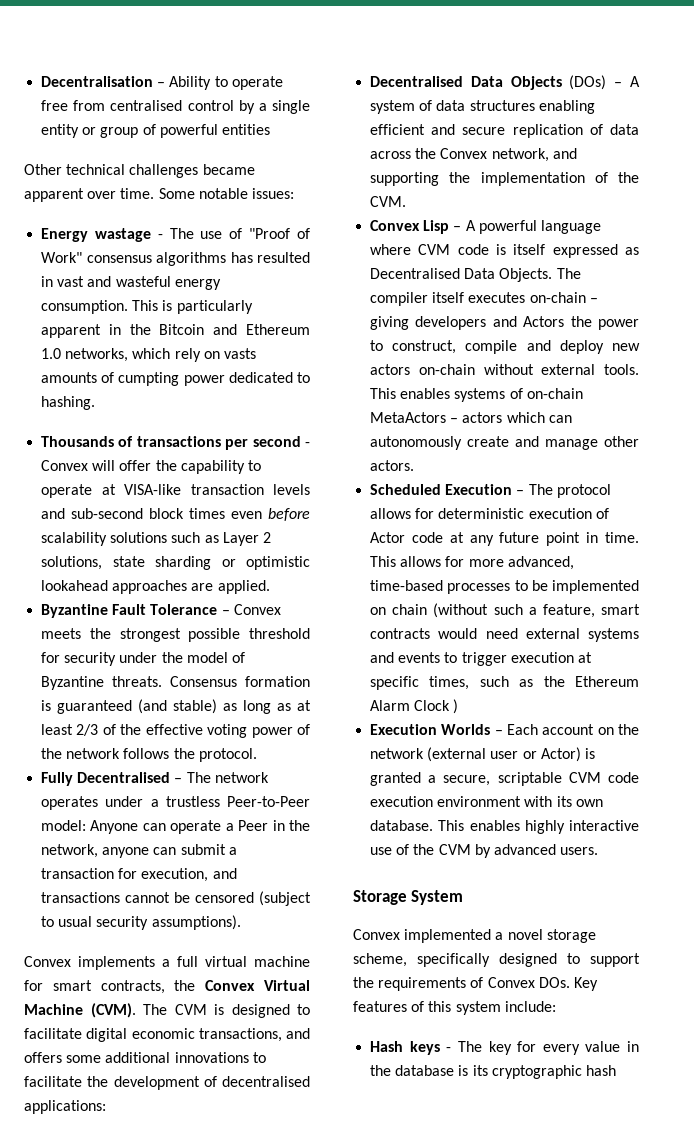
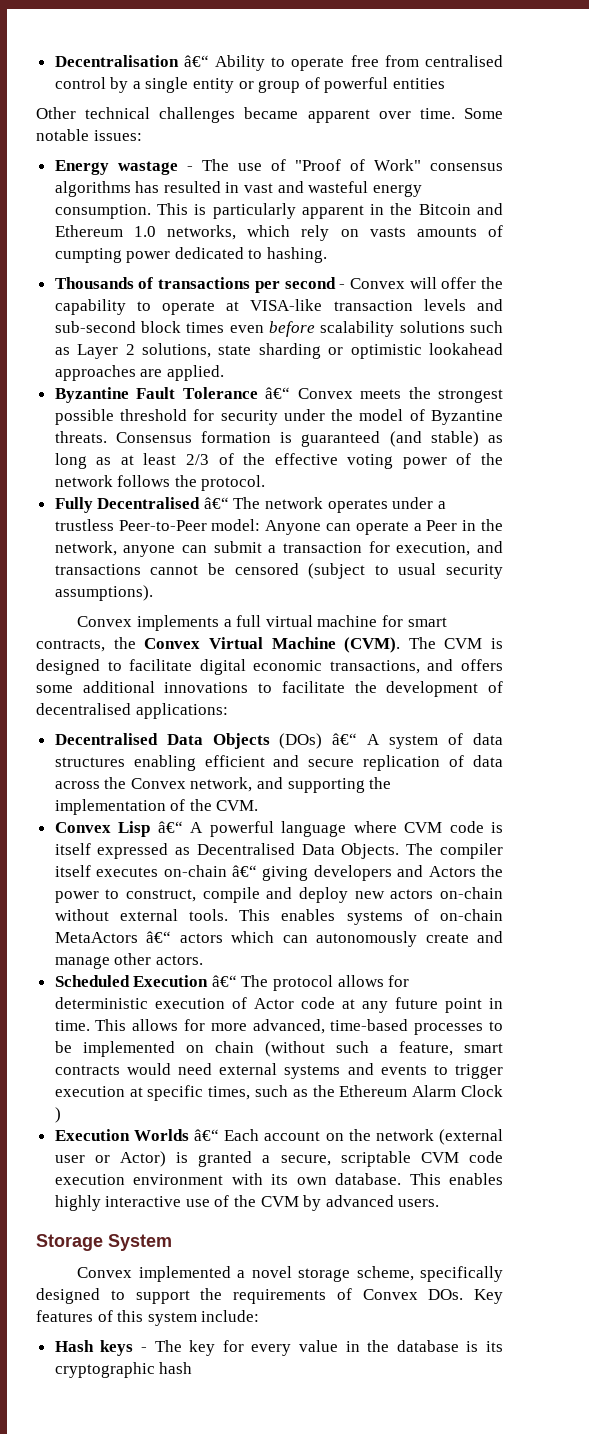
- Decentralisation – Ability to operate free from centralised control by a single entity or group of powerful entities
+ Decentralisation â€“ Ability to operate free from centralised control by a single entity or group of powerful entities
- Byzantine Fault Tolerance – Convex meets the strongest possible threshold for security under the model of Byzantine threats.
+ Byzantine Fault Tolerance â€“ Convex meets the strongest possible threshold for security under the model of Byzantine threats.
- Fully Decentralised – The network operates under a trustless Peer-to-Peer model: Anyone can operate a Peer in the network, anyone can submit a transaction for execution, and transactions cannot be censored (subject to usual security assumptions).
+ Fully Decentralised â€“ The network operates under a trustless Peer-to-Peer model: Anyone can operate a Peer in the network, anyone can submit a transaction for execution, and transactions cannot be censored (subject to usual security assumptions).
- Decentralised Data Objects (DOs) – A system of data structures enabling efficient and secure replication of data across the Convex network, and supporting the implementation of the CVM.
+ Decentralised Data Objects (DOs) â€“ A system of data structures enabling efficient and secure replication of data across the Convex network, and supporting the implementation of the CVM.
- Convex Lisp – A powerful language where CVM code is itself expressed as Decentralised Data Objects.
+ Convex Lisp â€“ A powerful language where CVM code is itself expressed as Decentralised Data Objects.
- The compiler itself executes on-chain – giving developers and Actors the power to construct, compile and deploy new actors on-chain without external tools.
+ The compiler itself executes on-chain â€“ giving developers and Actors the power to construct, compile and deploy new actors on-chain without external tools.
- This enables systems of on-chain MetaActors – actors which can autonomously create and manage other actors.
+ This enables systems of on-chain MetaActors â€“ actors which can autonomously create and manage other actors.
- Scheduled Execution – The protocol allows for deterministic execution of Actor code at any future point in time.
+ Scheduled Execution â€“ The protocol allows for deterministic execution of Actor code at any future point in time.
- Execution Worlds – Each account on the network (external user or Actor) is granted a secure, scriptable CVM code execution environment with its own database.
+ Execution Worlds â€“ Each account on the network (external user or Actor) is granted a secure, scriptable CVM code execution environment with its own database.

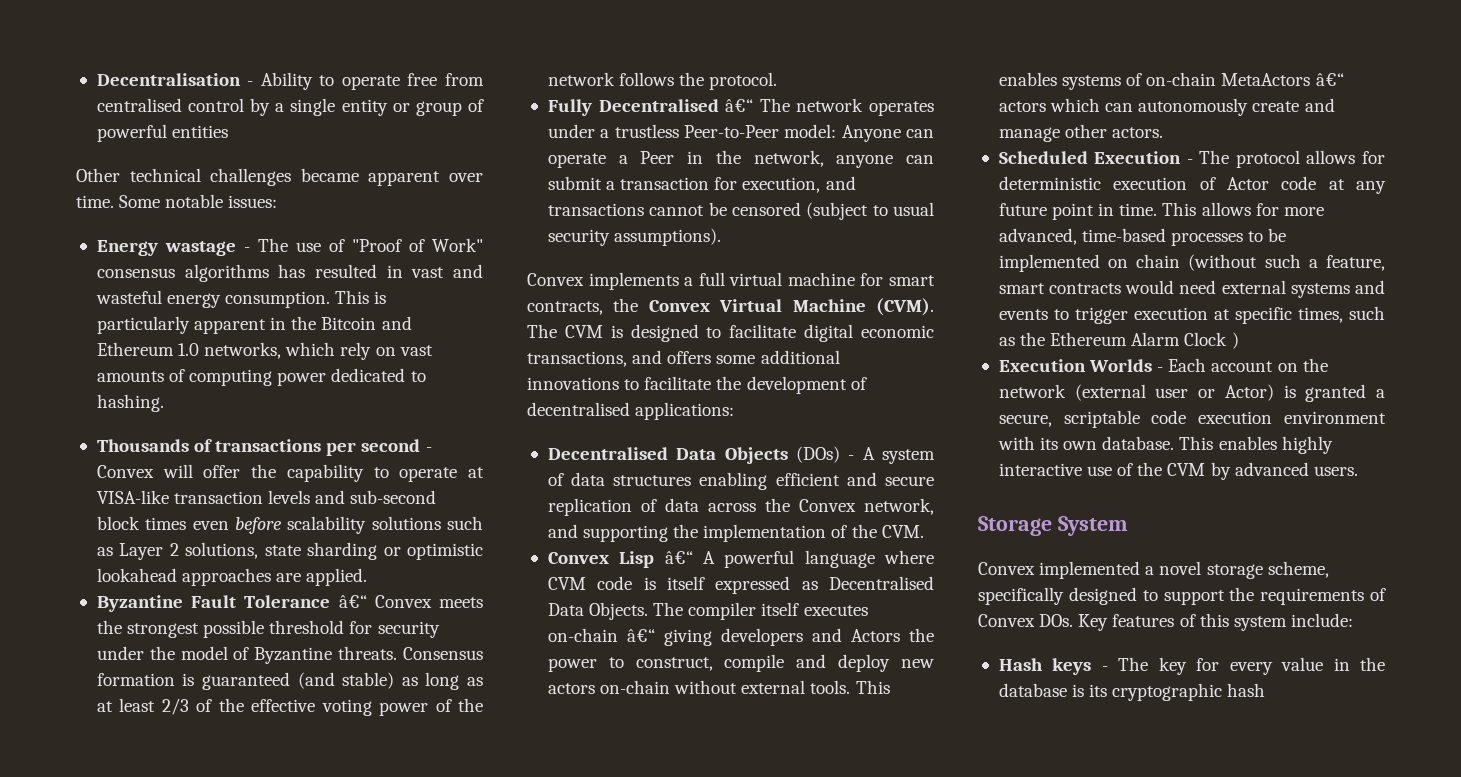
- Decentralisation â€“ Ability to operate free from centralised control by a single entity or group of powerful entities
+ Decentralisation - Ability to operate free from centralised control by a single entity or group of powerful entities
- This is particularly apparent in the Bitcoin and Ethereum 1.0 networks, which rely on vasts amounts of cumpting power dedicated to hashing.
+ This is particularly apparent in the Bitcoin and Ethereum 1.0 networks, which rely on vast amounts of computing power dedicated to hashing.
- Decentralised Data Objects (DOs) â€“ A system of data structures enabling efficient and secure replication of data across the Convex network, and supporting the implementation of the CVM.
+ Decentralised Data Objects (DOs) - A system of data structures enabling efficient and secure replication of data across the Convex network, and supporting the implementation of the CVM.
- Scheduled Execution â€“ The protocol allows for deterministic execution of Actor code at any future point in time.
+ Scheduled Execution - The protocol allows for deterministic execution of Actor code at any future point in time.
- Execution Worlds â€“ Each account on the network (external user or Actor) is granted a secure, scriptable CVM code execution environment with its own database.
+ Execution Worlds - Each account on the network (external user or Actor) is granted a secure, scriptable code execution environment with its own database.

